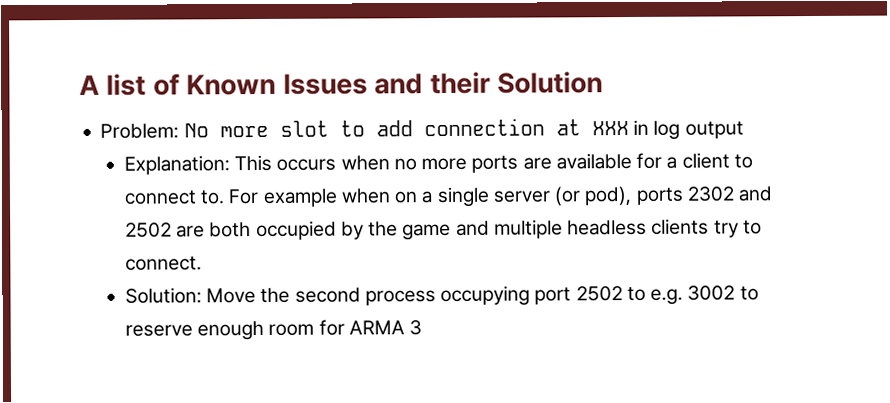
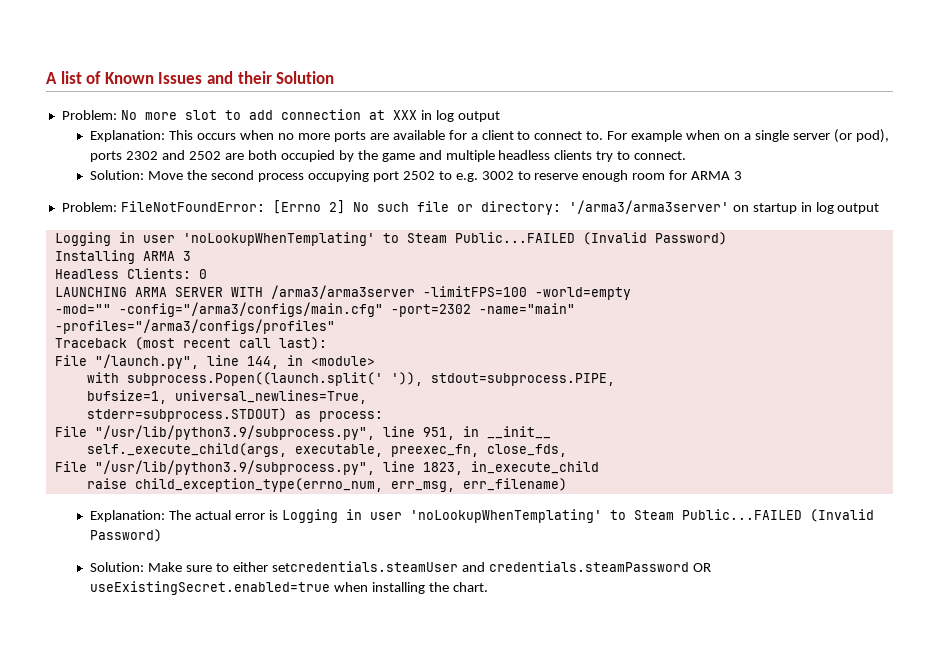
+ Problem: FileNotFoundError: [Errno 2] No such file or directory: '/arma3/arma3server' on startup in log output
+ Logging in user 'noLookupWhenTemplating' to Steam Public...FAILED (Invalid Password)
+ Installing ARMA 3
+ Headless Clients: 0
+ LAUNCHING ARMA SERVER WITH /arma3/arma3server -limitFPS=100 -world=empty
+ -mod="" -config="/arma3/configs/main.cfg" -port=2302 -name="main"
+ -profiles="/arma3/configs/profiles"
+ Traceback (most recent call last):
+ File "/launch.py", line 144, in <module>
+ with subprocess.Popen((launch.split(' ')), stdout=subprocess.PIPE,
+ bufsize=1, universal_newlines=True,
+ stderr=subprocess.STDOUT) as process:
+ File "/usr/lib/python3.9/subprocess.py", line 951, in __init__
+ self._execute_child(args, executable, preexec_fn, close_fds,
+ File "/usr/lib/python3.9/subprocess.py", line 1823, in_execute_child
+ raise child_exception_type(errno_num, err_msg, err_filename)
+ Explanation: The actual error is Logging in user 'noLookupWhenTemplating' to Steam Public...FAILED (Invalid Password)
+ Solution: Make sure to either setcredentials.steamUser and credentials.steamPassword OR useExistingSecret.enabled=true when installing the chart.

